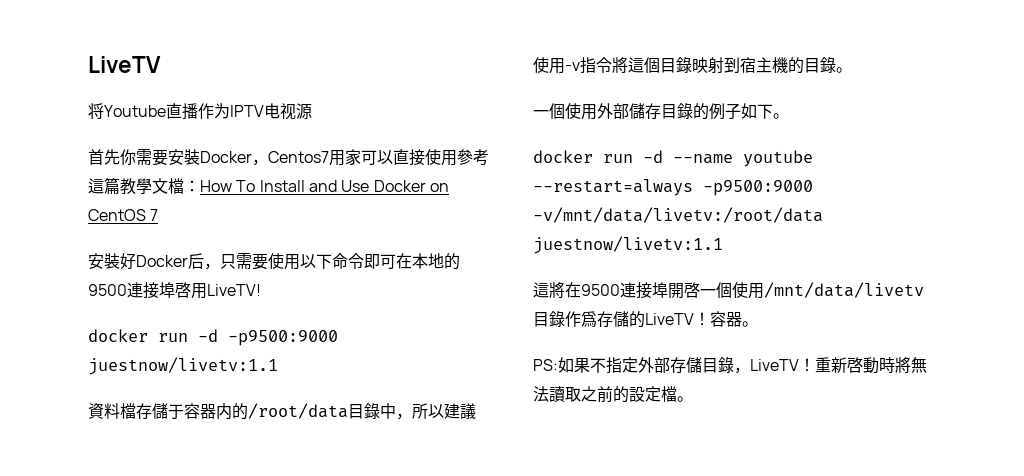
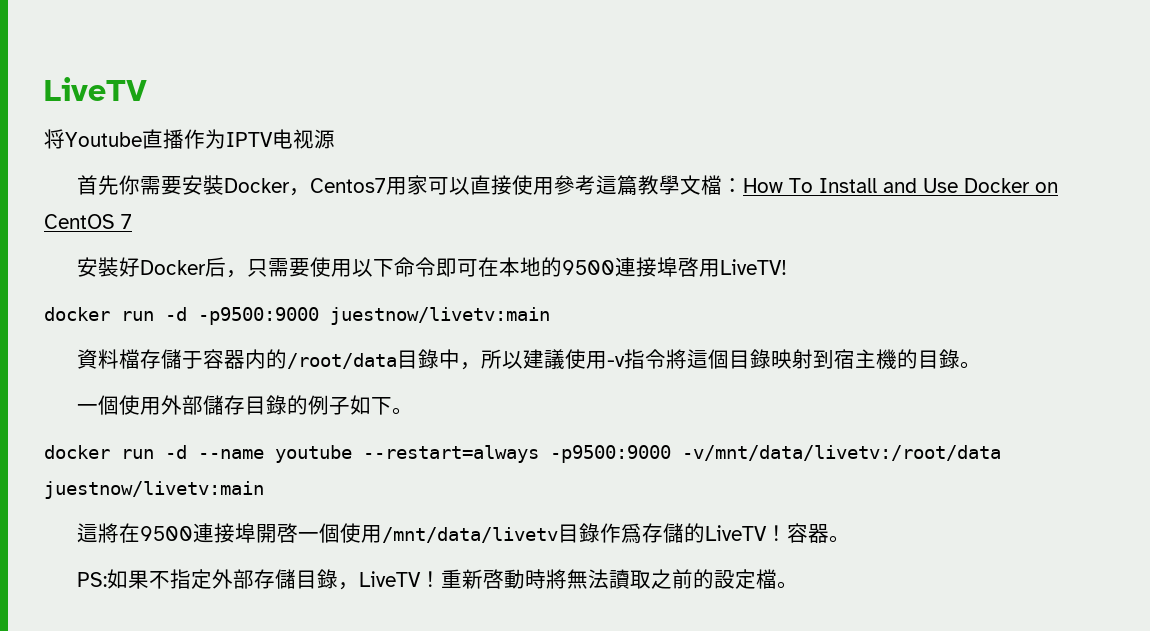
- docker run -d -p9500:9000 juestnow/livetv:1.1
+ docker run -d -p9500:9000 juestnow/livetv:main
- docker run -d --name youtube --restart=always -p9500:9000 -v/mnt/data/livetv:/root/data juestnow/livetv:1.1
+ docker run -d --name youtube --restart=always -p9500:9000 -v/mnt/data/livetv:/root/data juestnow/livetv:main

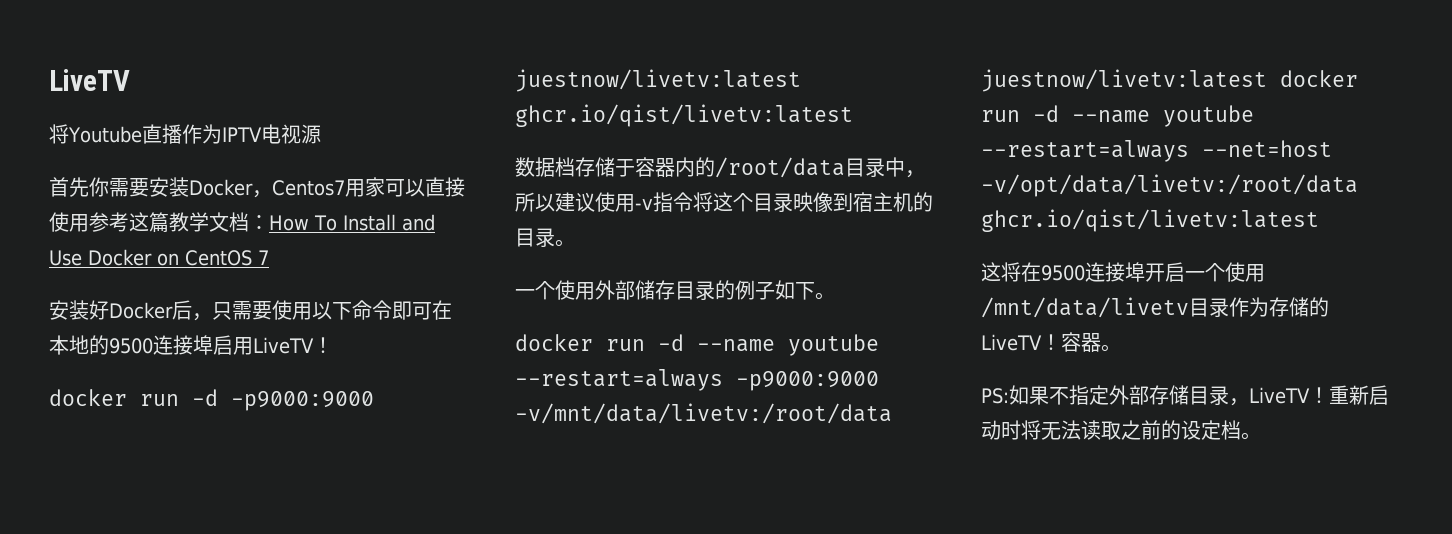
- 首先你需要安裝Docker，Centos7用家可以直接使用參考這篇教學文檔：How To Install and Use Docker on CentOS 7
+ 首先你需要安装Docker，Centos7用家可以直接使用参考这篇教学文档：How To Install and Use Docker on CentOS 7
- 安裝好Docker后，只需要使用以下命令即可在本地的9500連接埠啓用LiveTV!
- docker run -d -p9500:9000 juestnow/livetv:main
- 資料檔存儲于容器内的/root/data目錄中，所以建議使用-v指令將這個目錄映射到宿主機的目錄。
+ 安装好Docker后，只需要使用以下命令即可在本地的9500连接埠启用LiveTV！
+ docker run -d -p9000:9000 juestnow/livetv:latest ghcr.io/qist/livetv:latest
+ 数据档存储于容器内的/root/data目录中，所以建议使用-v指令将这个目录映像到宿主机的目录。
- 一個使用外部儲存目錄的例子如下。
+ 一个使用外部储存目录的例子如下。
- docker run -d --name youtube --restart=always -p9500:9000 -v/mnt/data/livetv:/root/data juestnow/livetv:main
- 這將在9500連接埠開啓一個使用/mnt/data/livetv目錄作爲存儲的LiveTV！
+ docker run -d --name youtube --restart=always -p9000:9000 -v/mnt/data/livetv:/root/data juestnow/livetv:latest docker run -d --name youtube --restart=always --net=host -v/opt/data/livetv:/root/data ghcr.io/qist/livetv:latest
+ 这将在9500连接埠开启一个使用/mnt/data/livetv目录作为存储的LiveTV！
- PS:如果不指定外部存儲目錄，LiveTV！
+ PS:如果不指定外部存储目录，LiveTV！
- 重新啓動時將無法讀取之前的設定檔。
+ 重新启动时将无法读取之前的设定档。

